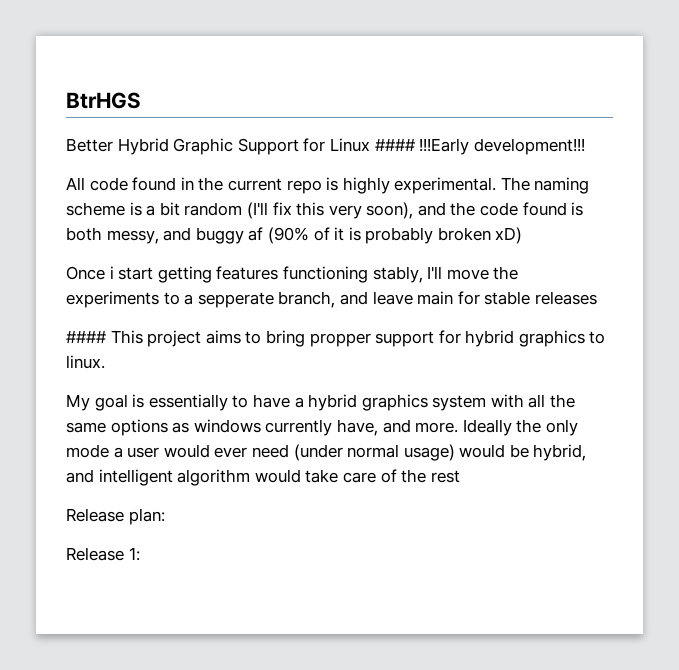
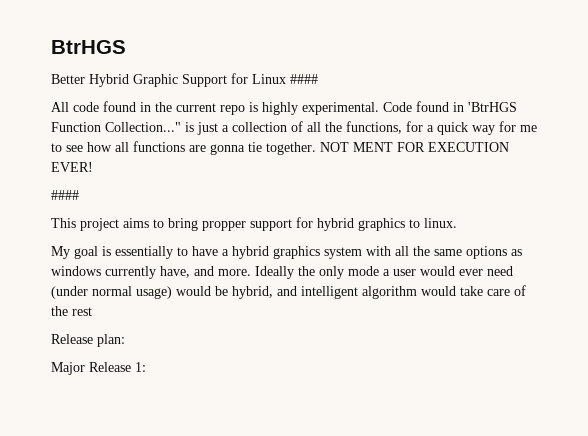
- Better Hybrid Graphic Support for Linux #### !!!Early development!!!
+ Better Hybrid Graphic Support for Linux ####
- The naming scheme is a bit random (I'll fix this very soon), and the code found is both messy, and buggy af (90% of it is probably broken xD)
- Once i start getting features functioning stably, I'll move the experiments to a sepperate branch, and leave main for stable releases
- #### This project aims to bring propper support for hybrid graphics to linux.
+ Code found in 'BtrHGS Function Collection..." is just a collection of all the functions, for a quick way for me to see how all functions are gonna tie together. NOT MENT FOR EXECUTION EVER!
+ ####
+ This project aims to bring propper support for hybrid graphics to linux.
- Release 1:
+ Major Release 1:

